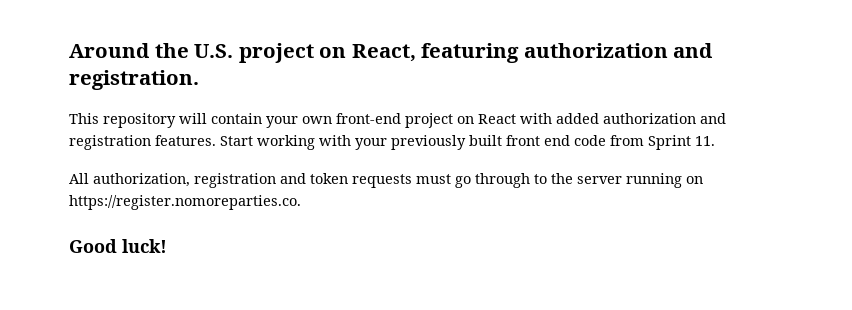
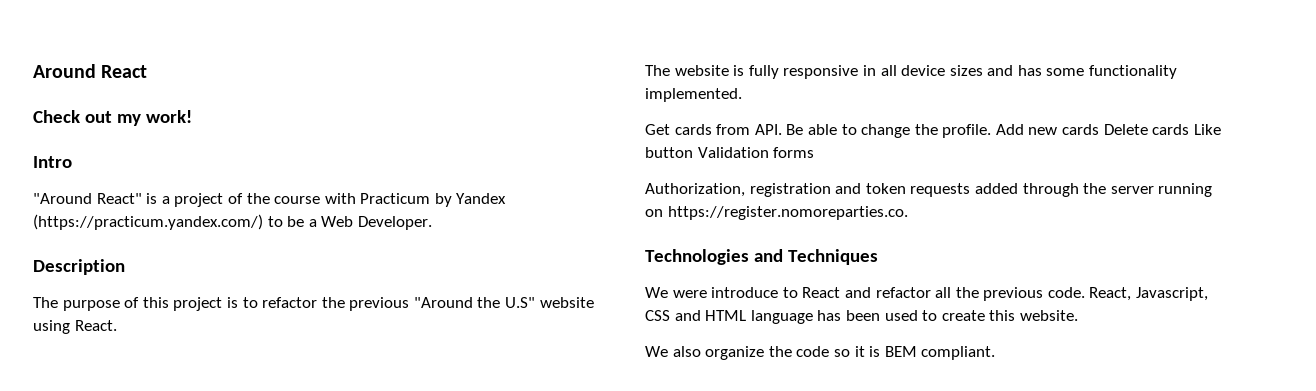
- Around the U.S. project on React, featuring authorization and registration.
- This repository will contain your own front-end project on React with added authorization and registration features. Start working with your previously built front end code from Sprint 11.
- All authorization, registration and token requests must go through to the server running on https://register.nomoreparties.co.
+ Around React
+ Check out my work!
+ Intro
+ "Around React" is a project of the course with Practicum by Yandex (https://practicum.yandex.com/) to be a Web Developer.
+ Description
+ The purpose of this project is to refactor the previous "Around the U.S" website using React.
+ The website is fully responsive in all device sizes and has some functionality implemented.
+ Get cards from API. Be able to change the profile. Add new cards Delete cards Like button Validation forms
+ Authorization, registration and token requests added through the server running on https://register.nomoreparties.co.
- Good luck!
+ Technologies and Techniques
+ We were introduce to React and refactor all the previous code. React, Javascript, CSS and HTML language has been used to create this website.
+ We also organize the code so it is BEM compliant.

